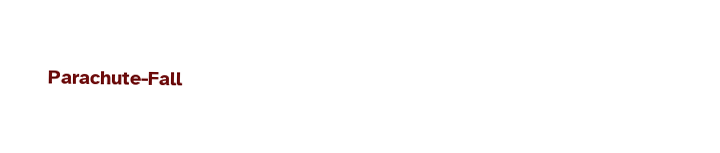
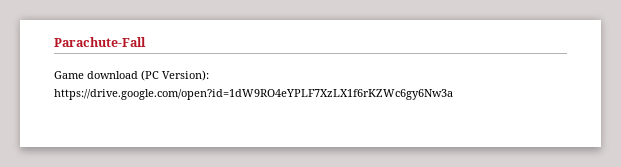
+ Game download (PC Version): https://drive.google.com/open?id=1dW9RO4eYPLF7XzLX1f6rKZWc6gy6Nw3a

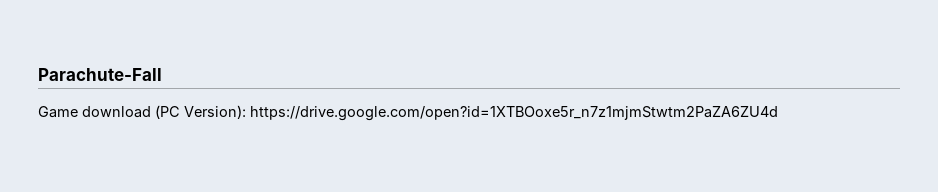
- Game download (PC Version): https://drive.google.com/open?id=1dW9RO4eYPLF7XzLX1f6rKZWc6gy6Nw3a
+ Game download (PC Version): https://drive.google.com/open?id=1XTBOoxe5r_n7z1mjmStwtm2PaZA6ZU4d

